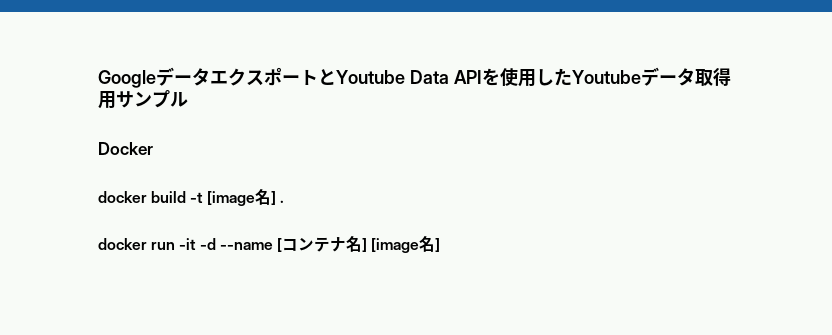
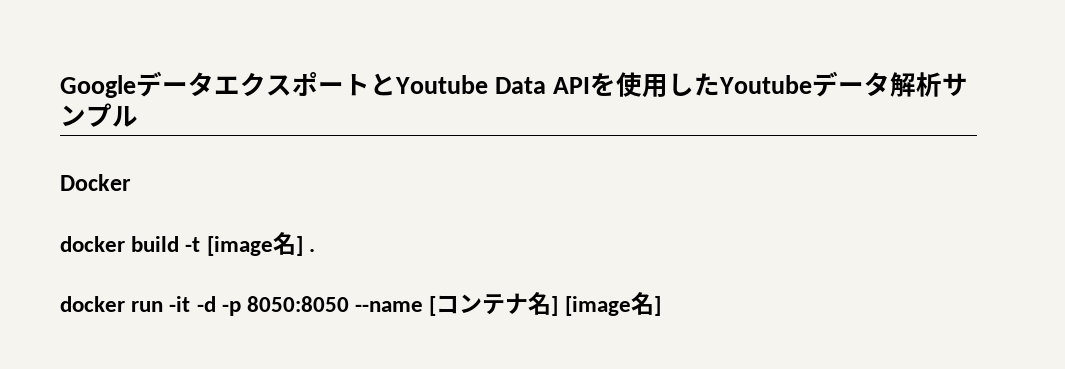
- GoogleデータエクスポートとYoutube Data APIを使用したYoutubeデータ取得用サンプル
+ GoogleデータエクスポートとYoutube Data APIを使用したYoutubeデータ解析サンプル
- docker run -it -d --name [コンテナ名] [image名]
+ docker run -it -d -p 8050:8050 --name [コンテナ名] [image名]

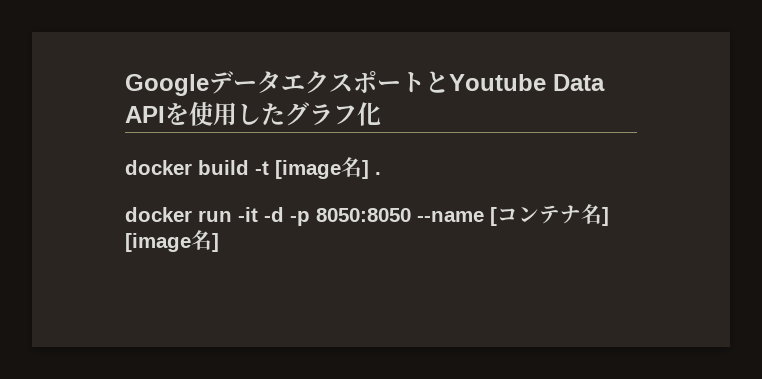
- GoogleデータエクスポートとYoutube Data APIを使用したYoutubeデータ解析サンプル
- Docker
+ GoogleデータエクスポートとYoutube Data APIを使用したグラフ化

